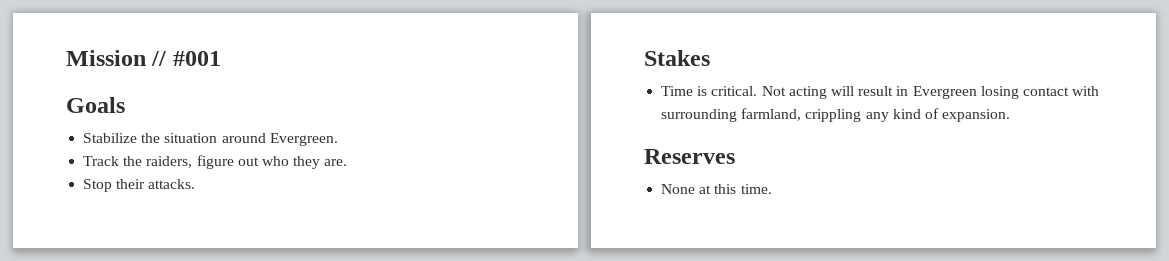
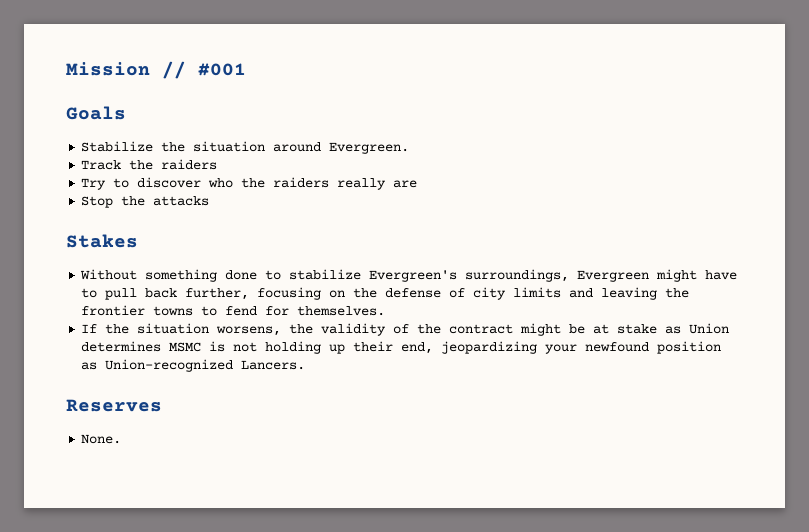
- Track the raiders, figure out who they are.
+ Track the raiders
+ Try to discover who the raiders really are
- Stop their attacks.
+ Stop the attacks
- Time is critical. Not acting will result in Evergreen losing contact with surrounding farmland, crippling any kind of expansion.
+ Without something done to stabilize Evergreen's surroundings, Evergreen might have to pull back further, focusing on the defense of city limits and leaving the frontier towns to fend for themselves.
+ If the situation worsens, the validity of the contract might be at stake as Union determines MSMC is not holding up their end, jeopardizing your newfound position as Union-recognized Lancers.
  Reserves
- None at this time.
+ None.

